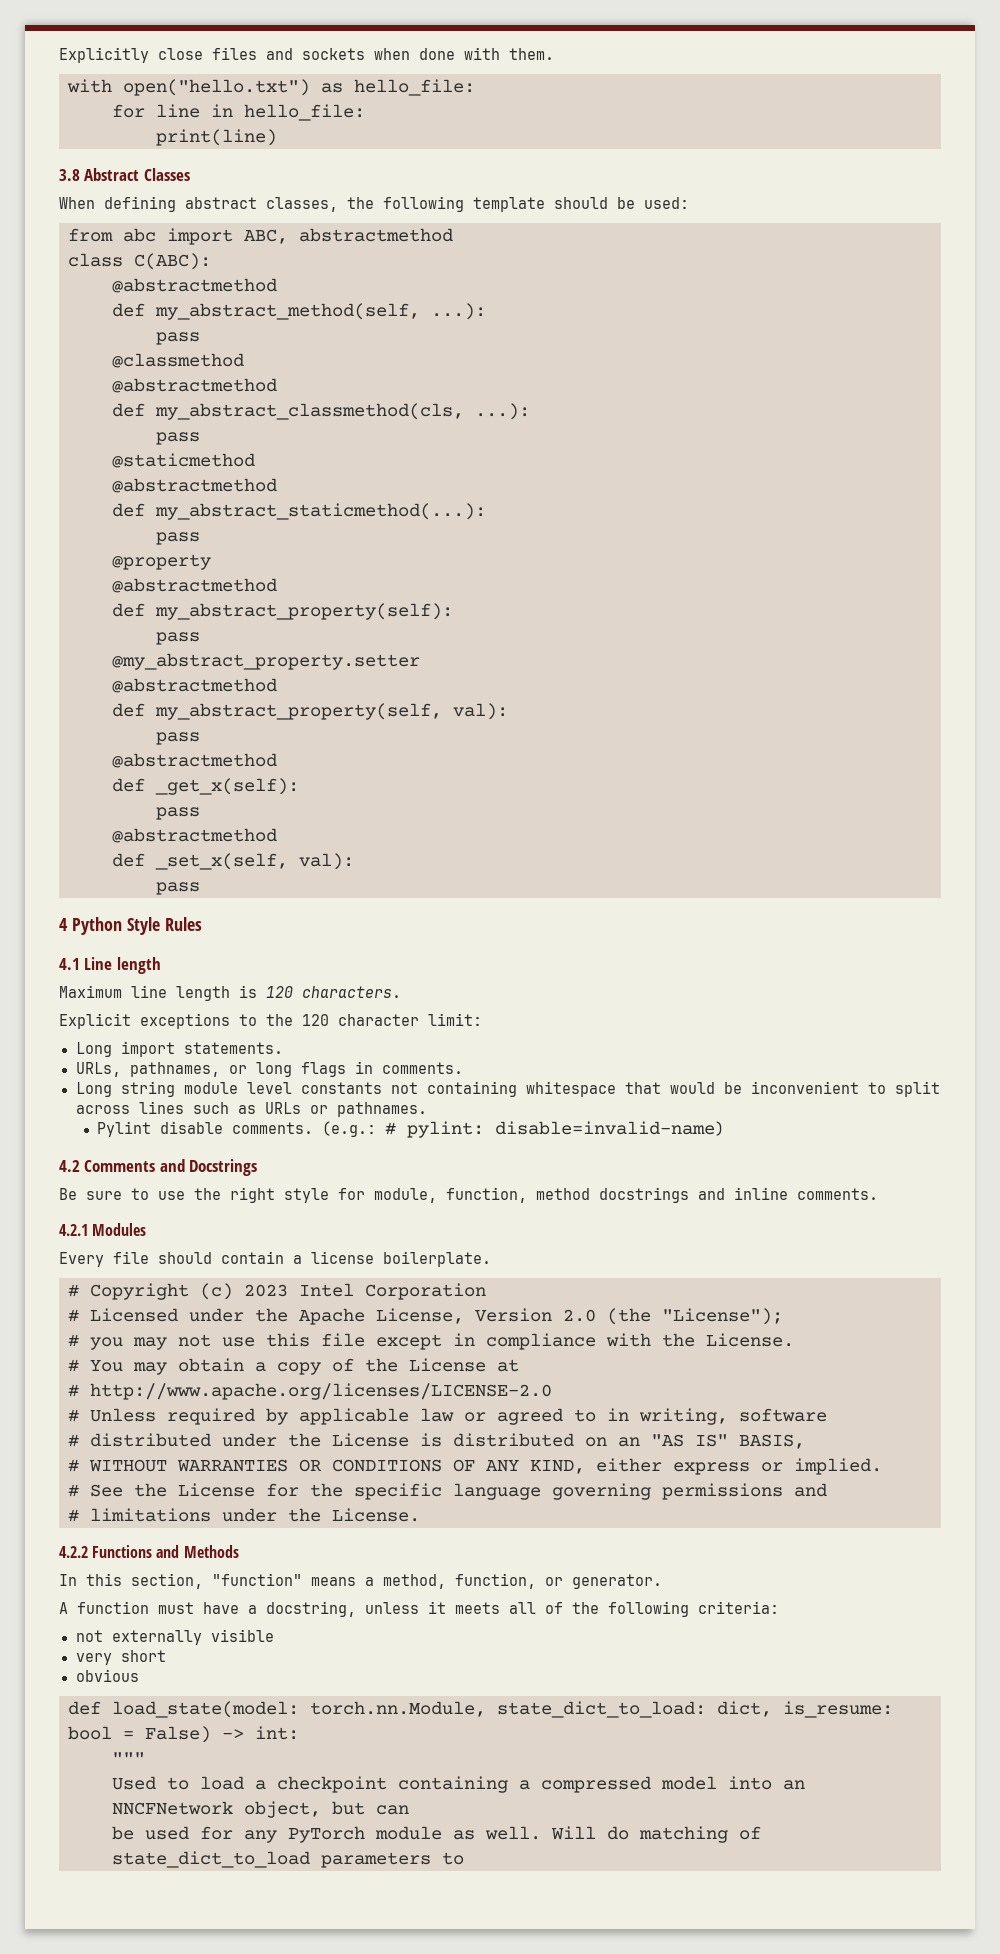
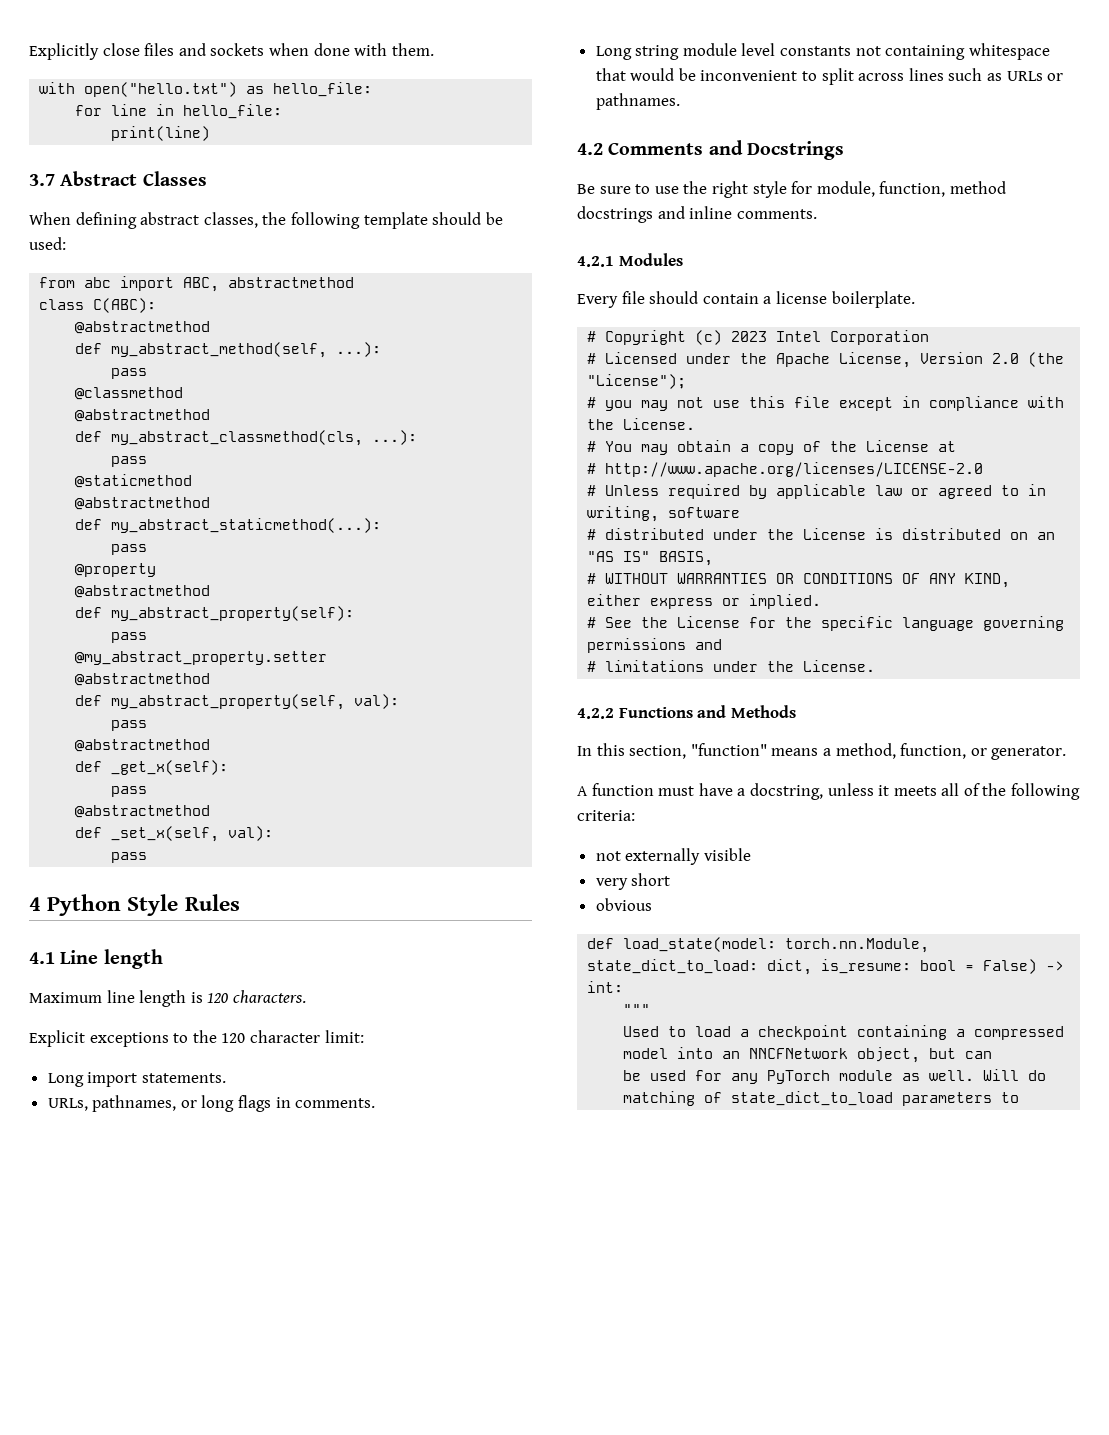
- 3.8 Abstract Classes
+ 3.7 Abstract Classes
- Pylint disable comments. (e.g.: # pylint: disable=invalid-name)

